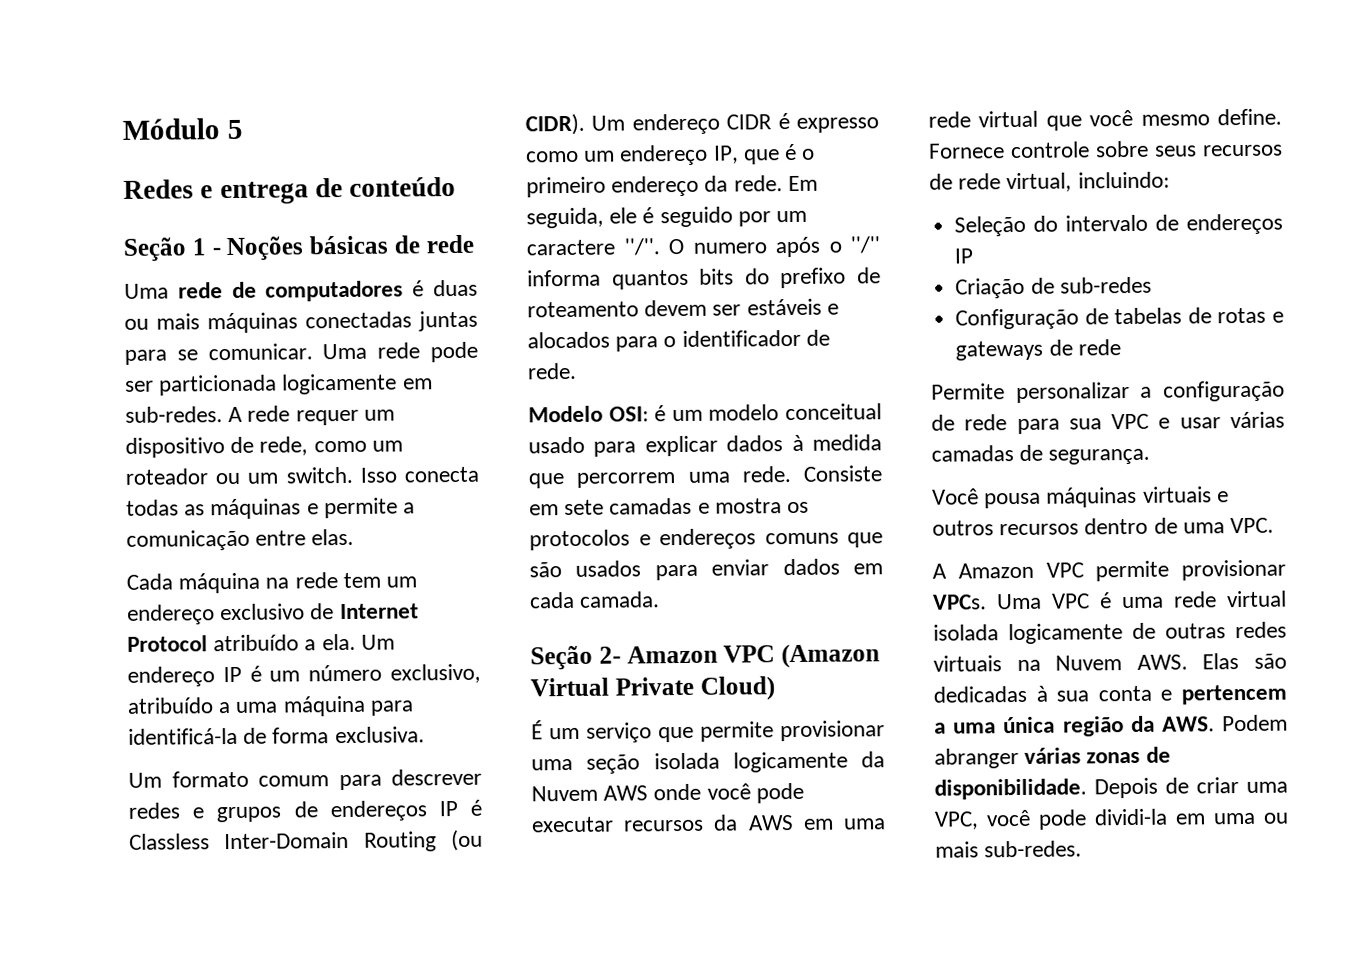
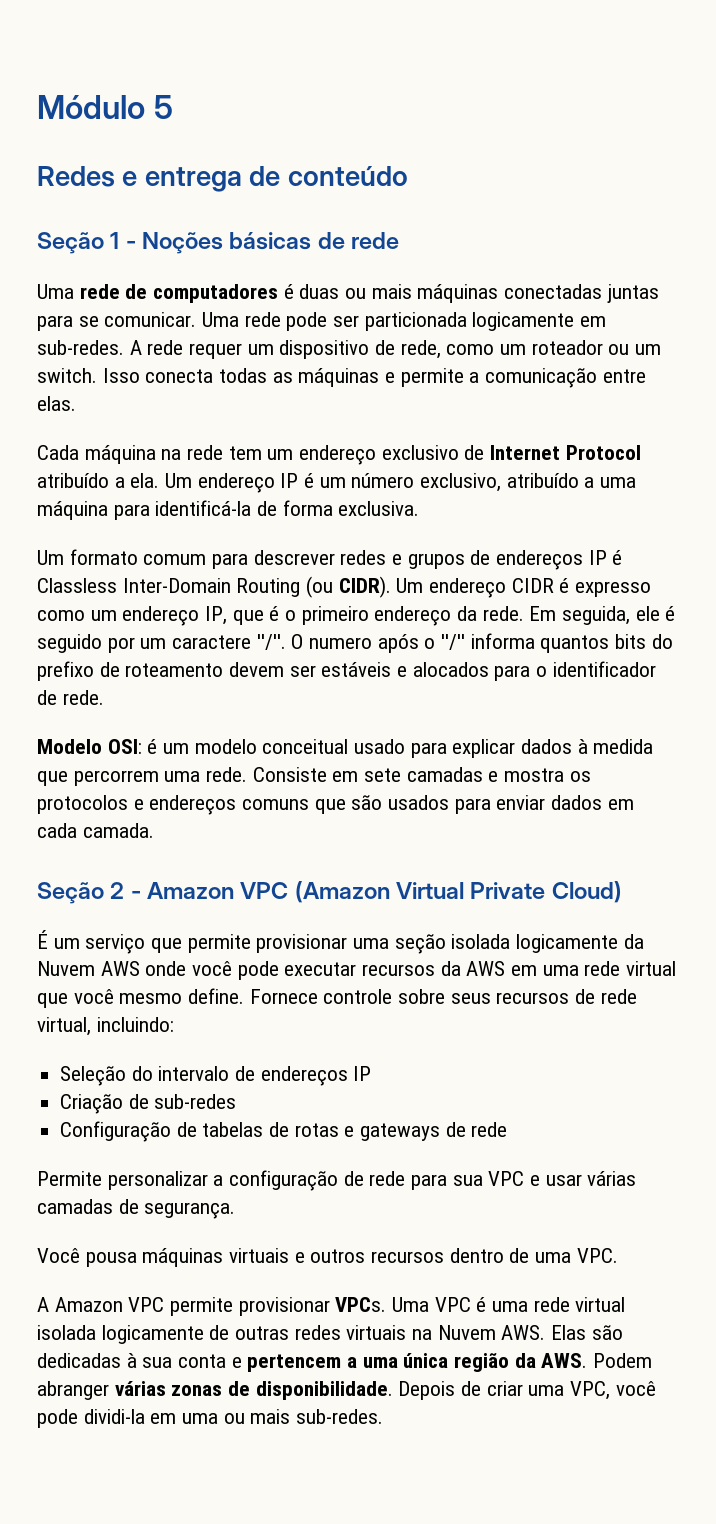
- Seção 2- Amazon VPC (Amazon Virtual Private Cloud)
+ Seção 2 - Amazon VPC (Amazon Virtual Private Cloud)

